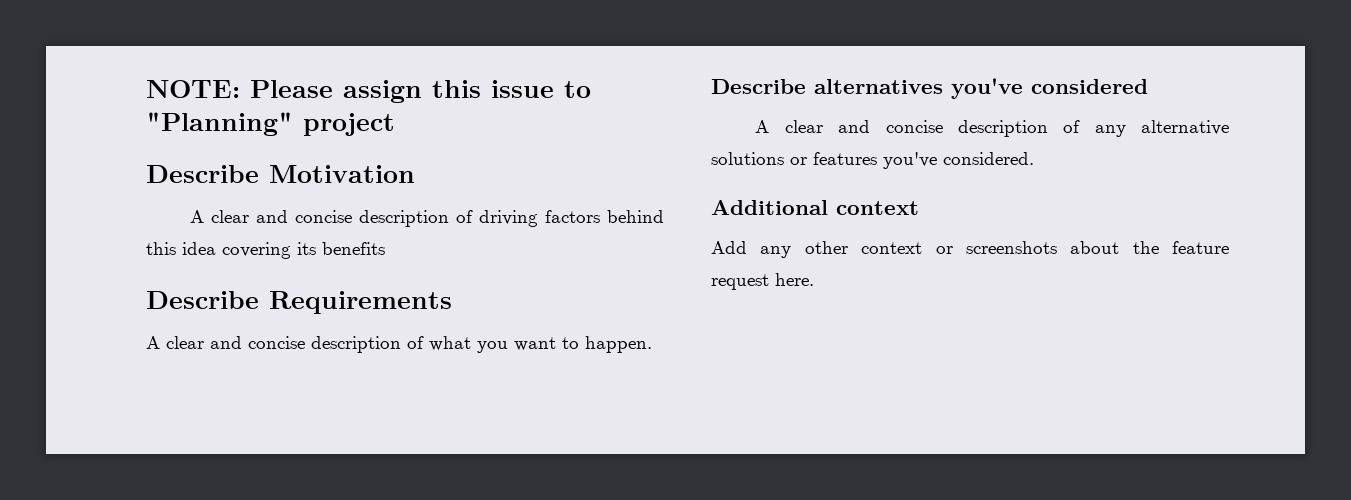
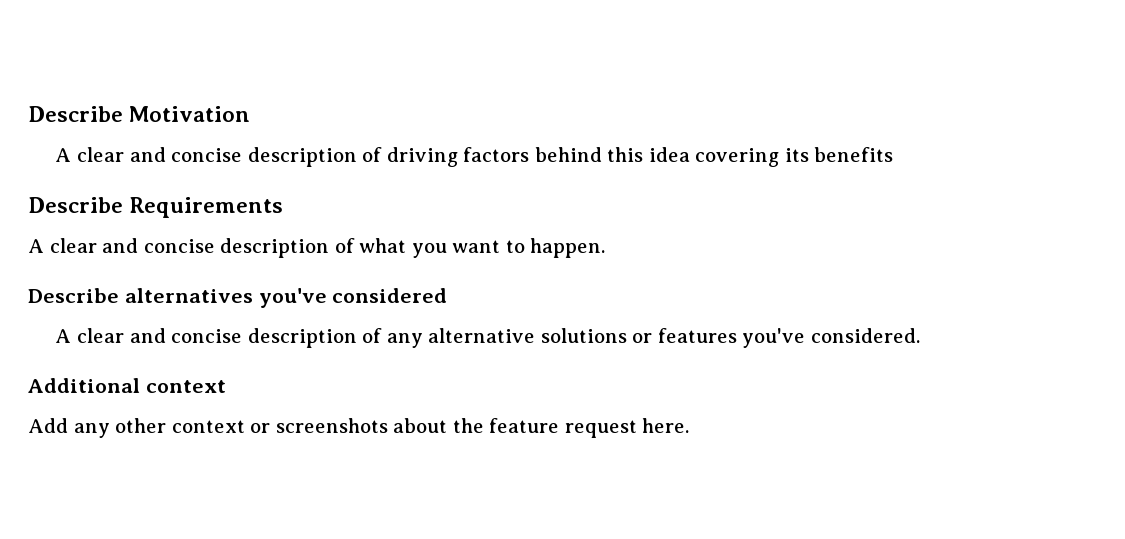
- NOTE: Please assign this issue to "Planning" project

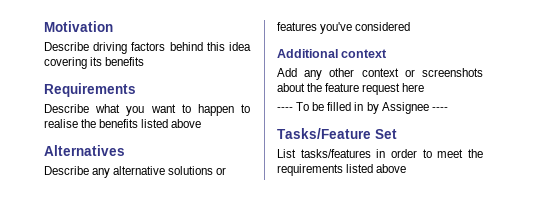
- Describe Motivation
+ Motivation
- A clear and concise description of driving factors behind this idea covering its benefits
+ Describe driving factors behind this idea covering its benefits
- Describe Requirements
+ Requirements
- A clear and concise description of what you want to happen.
- Describe alternatives you've considered
- A clear and concise description of any alternative solutions or features you've considered.
+ Describe what you want to happen to realise the benefits listed above
+ Alternatives
+ Describe any alternative solutions or features you've considered
- Add any other context or screenshots about the feature request here.
+ Add any other context or screenshots about the feature request here
+ ---- To be filled in by Assignee ----
+ Tasks/Feature Set
+ List tasks/features in order to meet the requirements listed above

